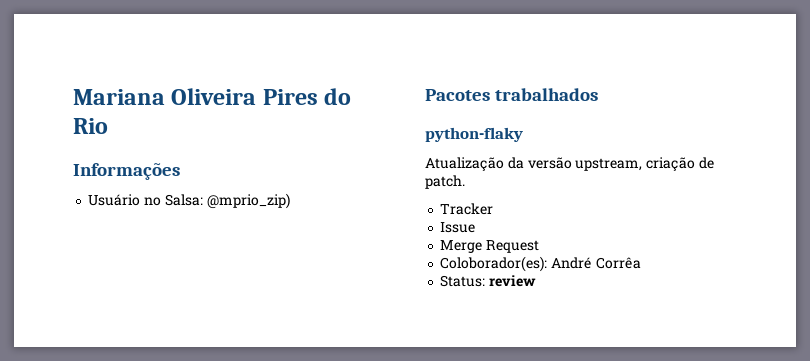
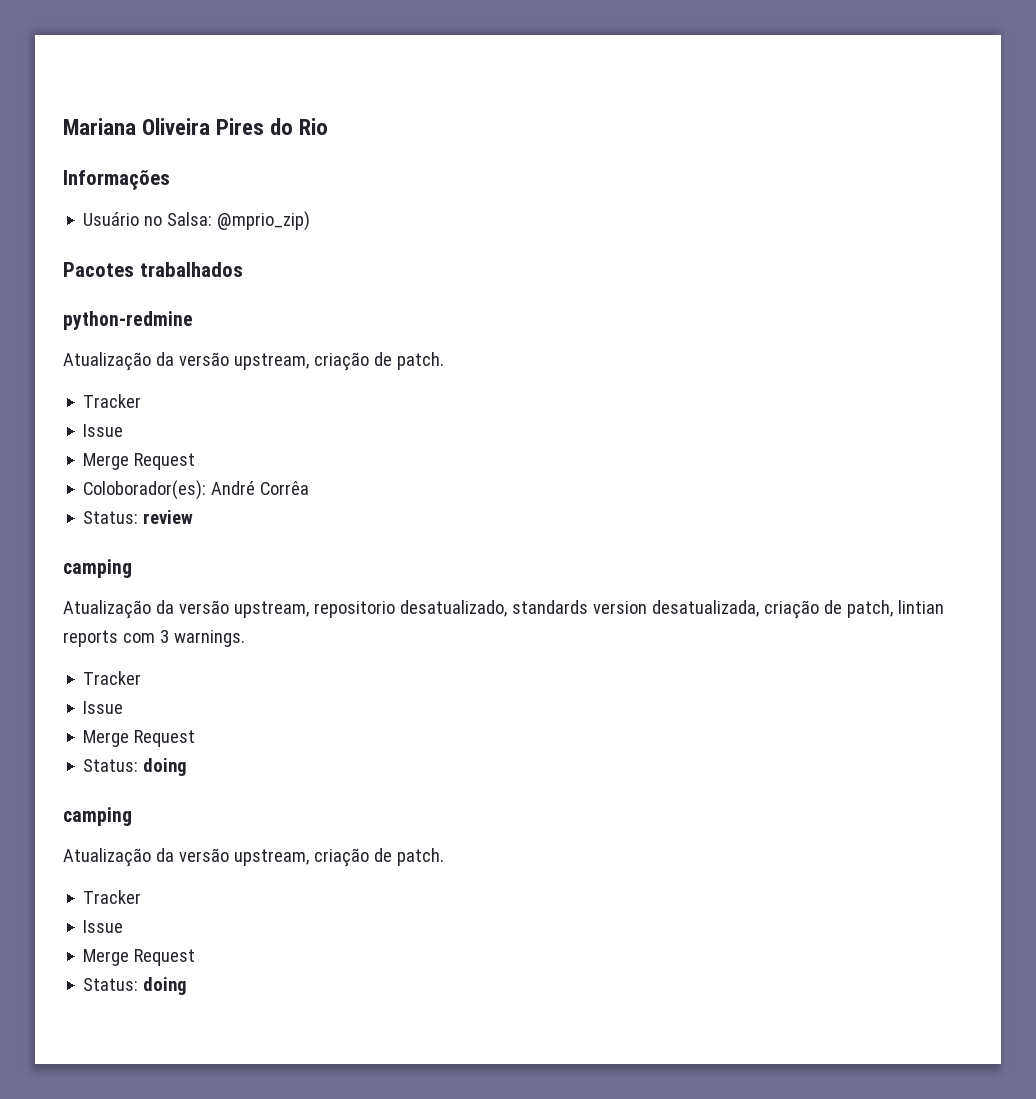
- python-flaky
+ python-redmine
  Status: review
+ camping
+ Atualização da versão upstream, repositorio desatualizado, standards version desatualizada, criação de patch, lintian reports com 3 warnings.
+ Tracker
+ Issue
+ Merge Request
+ Status: doing
+ camping
+ Atualização da versão upstream, criação de patch.
+ Tracker
+ Issue
+ Merge Request
+ Status: doing

